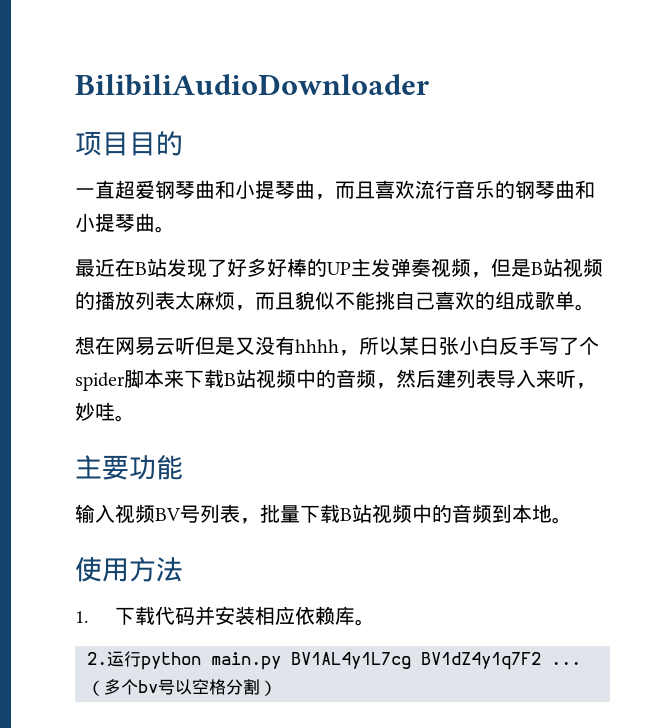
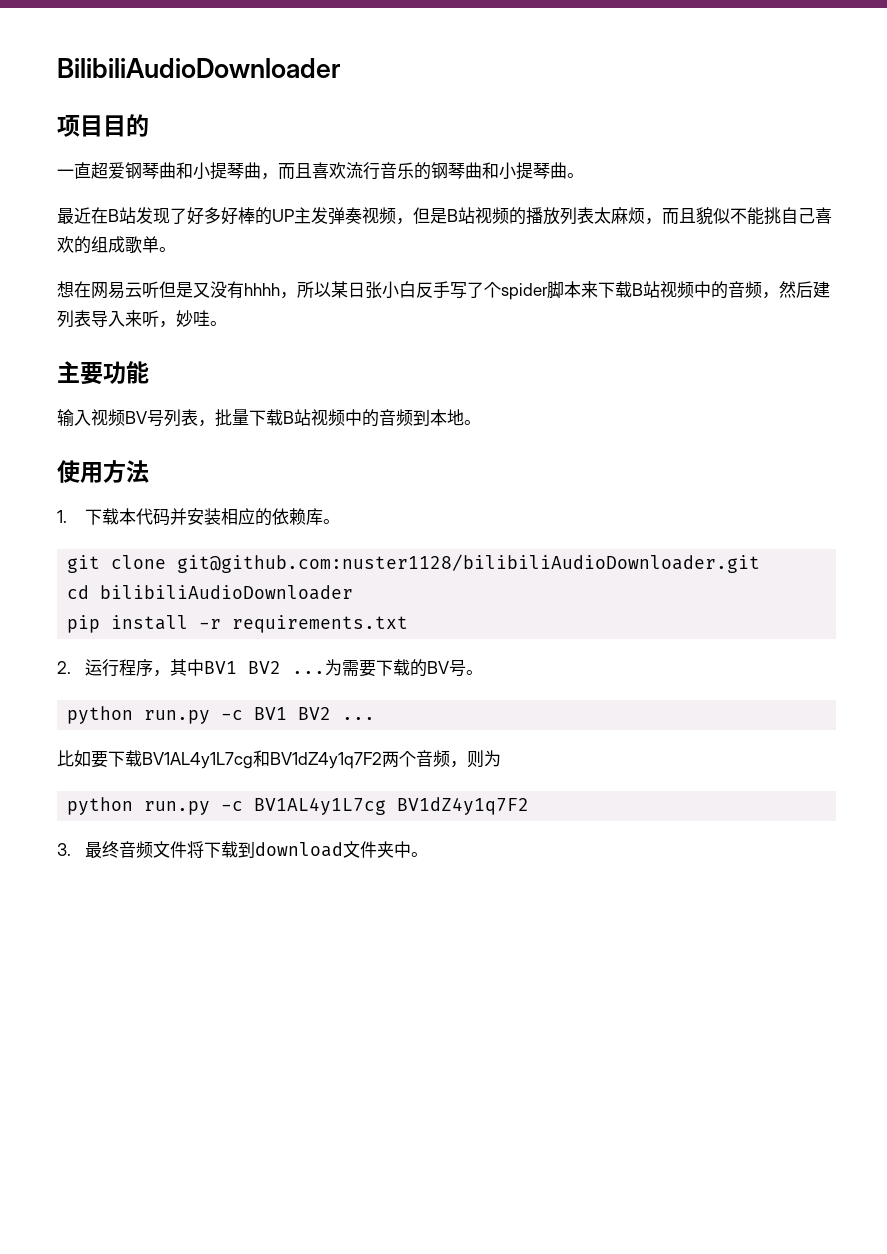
- 1.下载代码并安装相应依赖库。
+ 1.下载本代码并安装相应的依赖库。
- 2.运行python main.py BV1AL4y1L7cg BV1dZ4y1q7F2 ...（多个bv号以空格分割）
+ git clone git@github.com:nuster1128/bilibiliAudioDownloader.git
+ cd bilibiliAudioDownloader
+ pip install -r requirements.txt
+ 2.运行程序，其中BV1 BV2 ...为需要下载的BV号。
+ python run.py -c BV1 BV2 ...
+ 比如要下载BV1AL4y1L7cg和BV1dZ4y1q7F2两个音频，则为
+ python run.py -c BV1AL4y1L7cg BV1dZ4y1q7F2
+ 3.最终音频文件将下载到download文件夹中。

